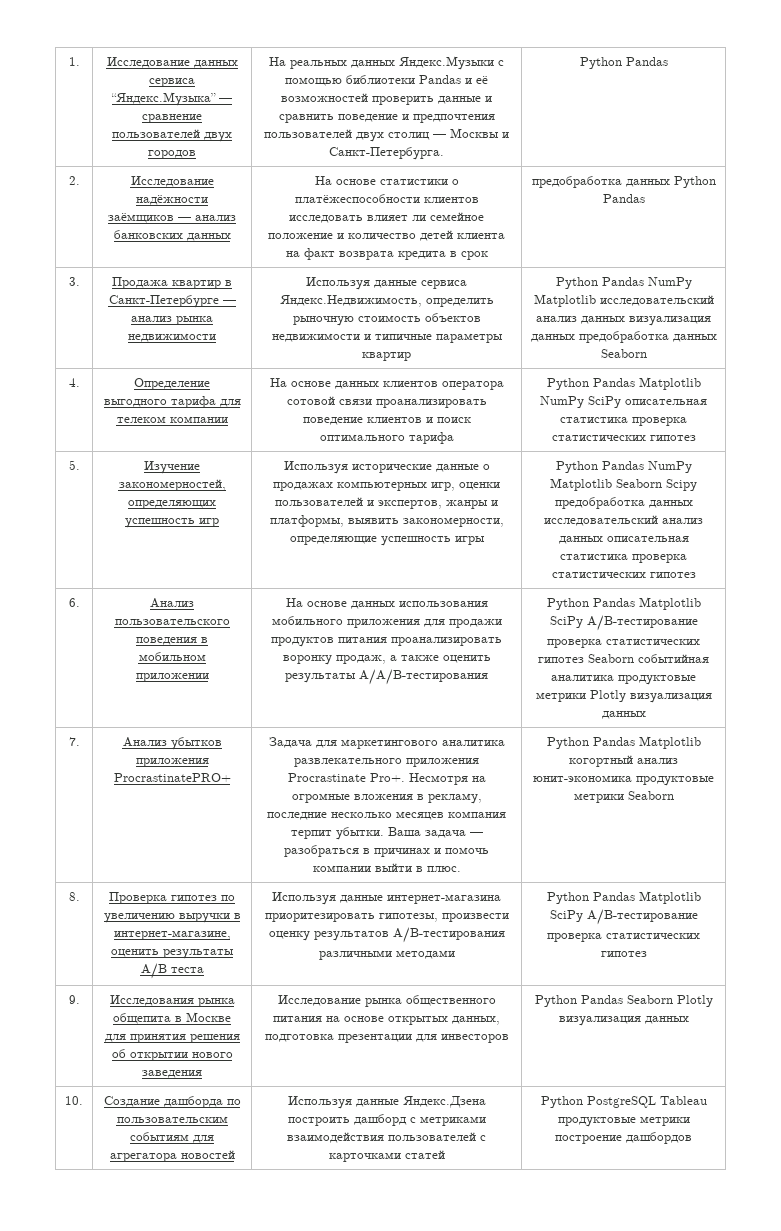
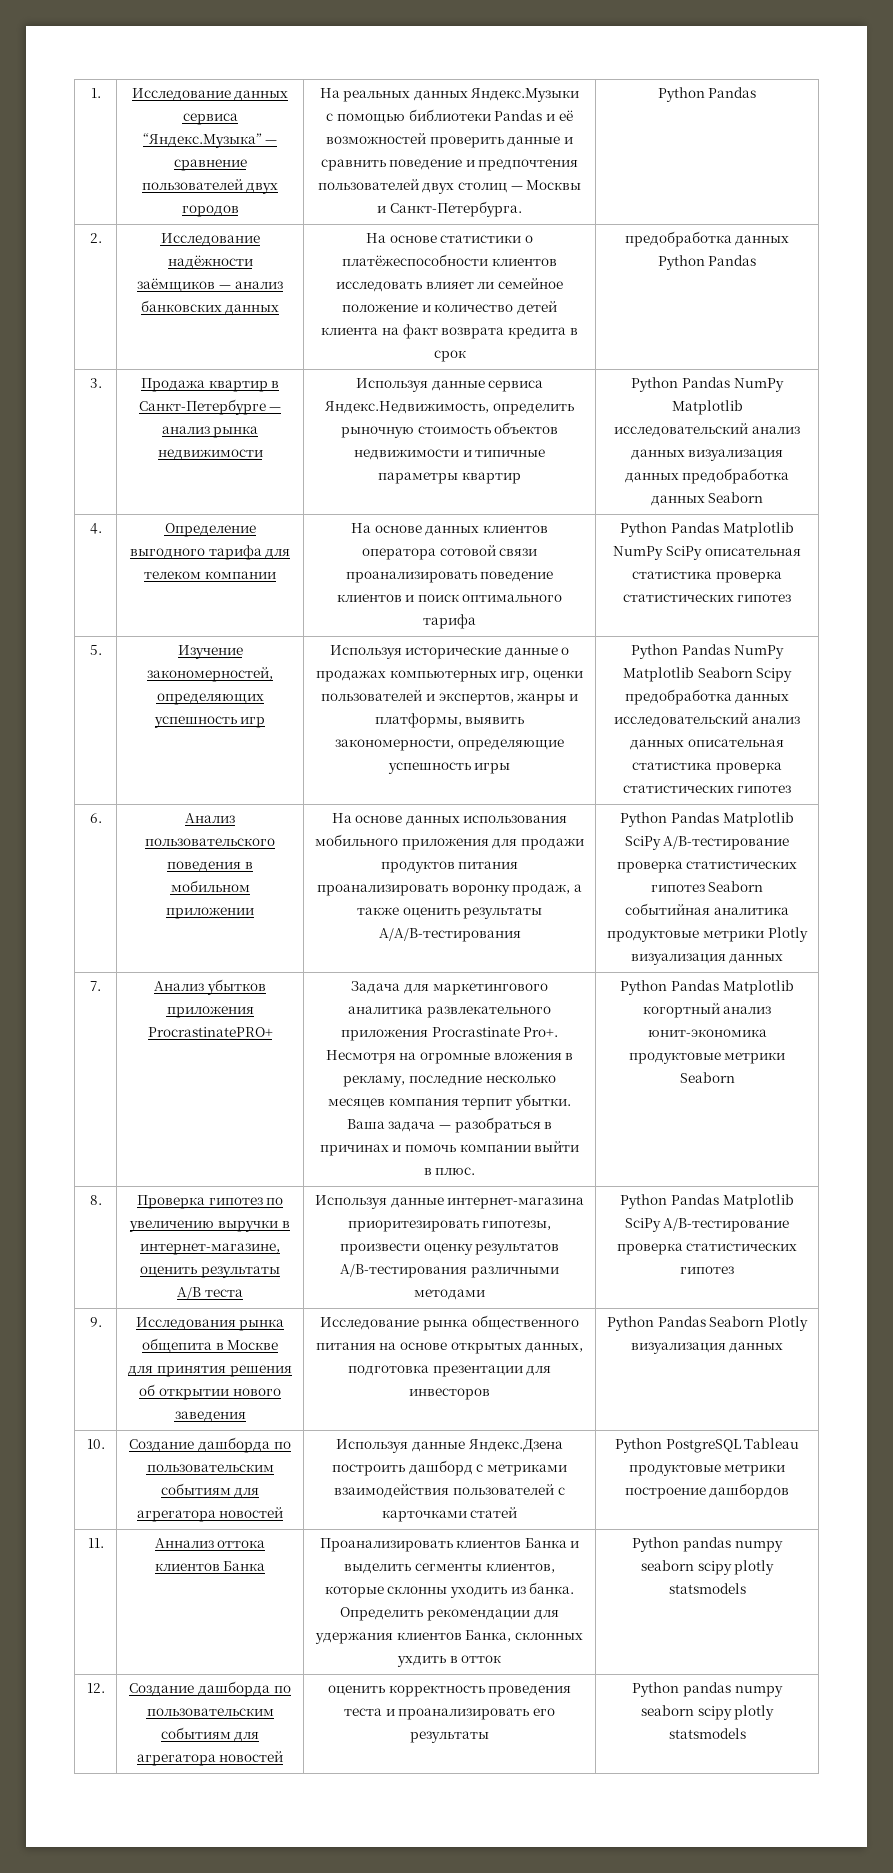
+ 11. | Аннализ оттока клиентов Банка | Проанализировать клиентов Банка и выделить сегменты клиентов, которые склонны уходить из банка. Определить рекомендации для удержания клиентов Банка, склонных ухдить в отток | Python pandas numpy seaborn scipy plotly statsmodels
+ 12. | Создание дашборда по пользовательским событиям для агрегатора новостей | оценить корректность проведения теста и проанализировать его результаты | Python pandas numpy seaborn scipy plotly statsmodels

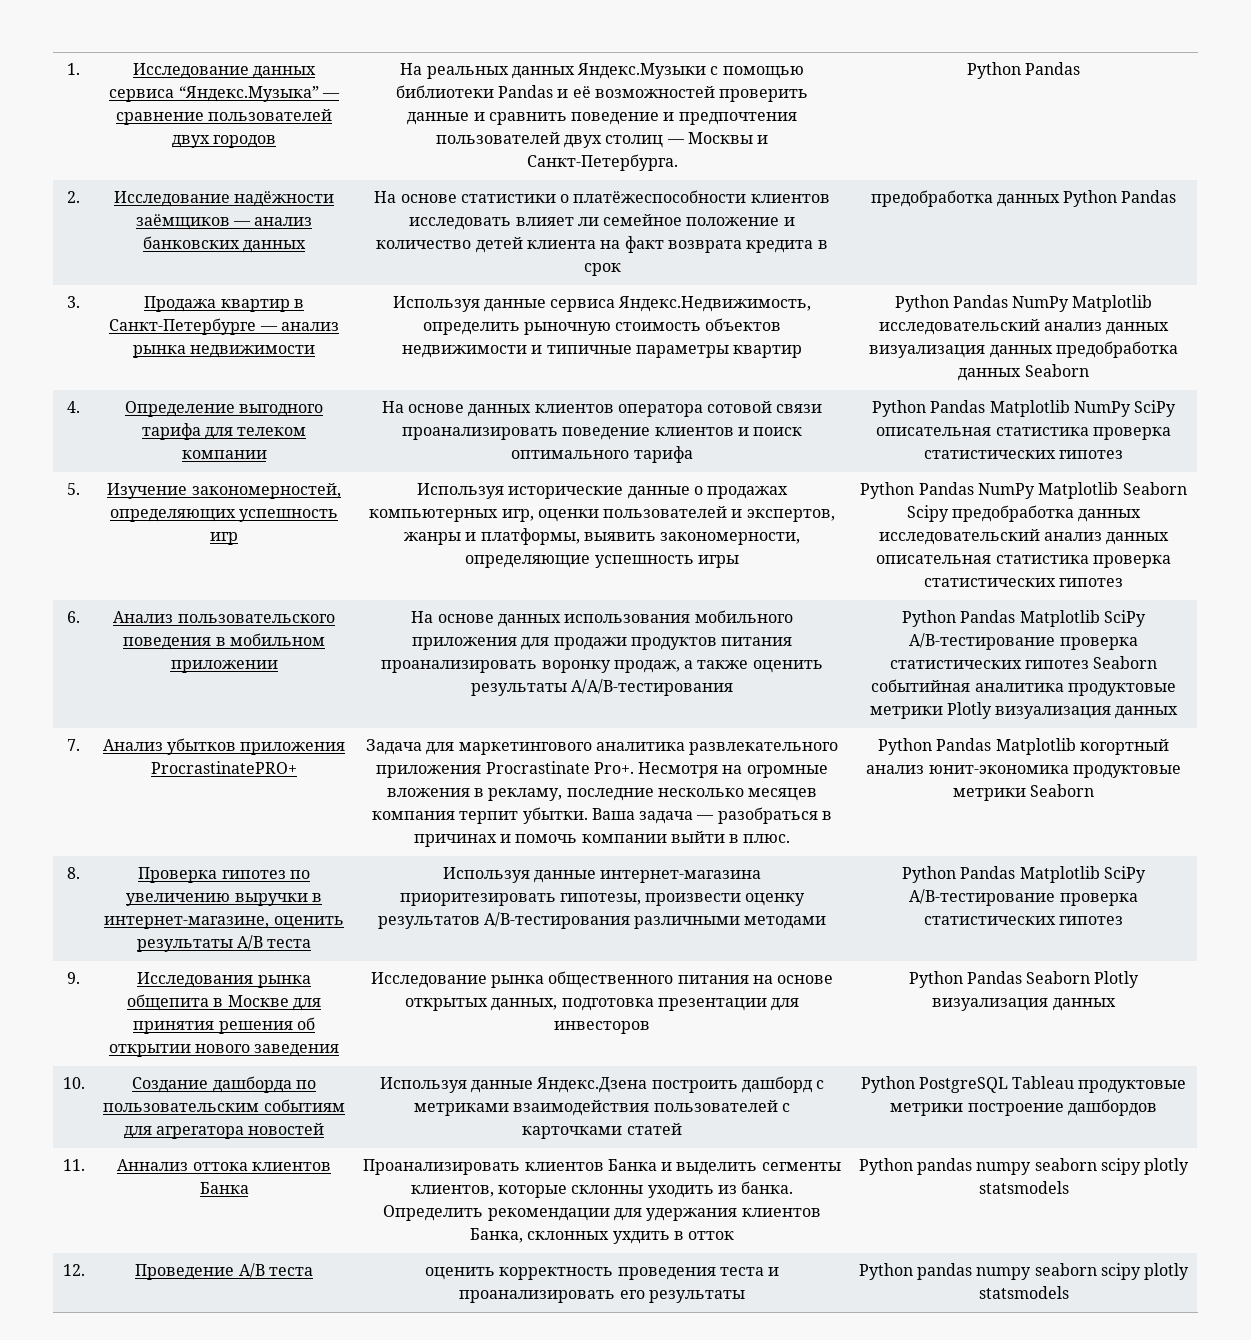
- 12. | Создание дашборда по пользовательским событиям для агрегатора новостей | оценить корректность проведения теста и проанализировать его результаты | Python pandas numpy seaborn scipy plotly statsmodels
+ 12. | Проведение А/В теста | оценить корректность проведения теста и проанализировать его результаты | Python pandas numpy seaborn scipy plotly statsmodels

